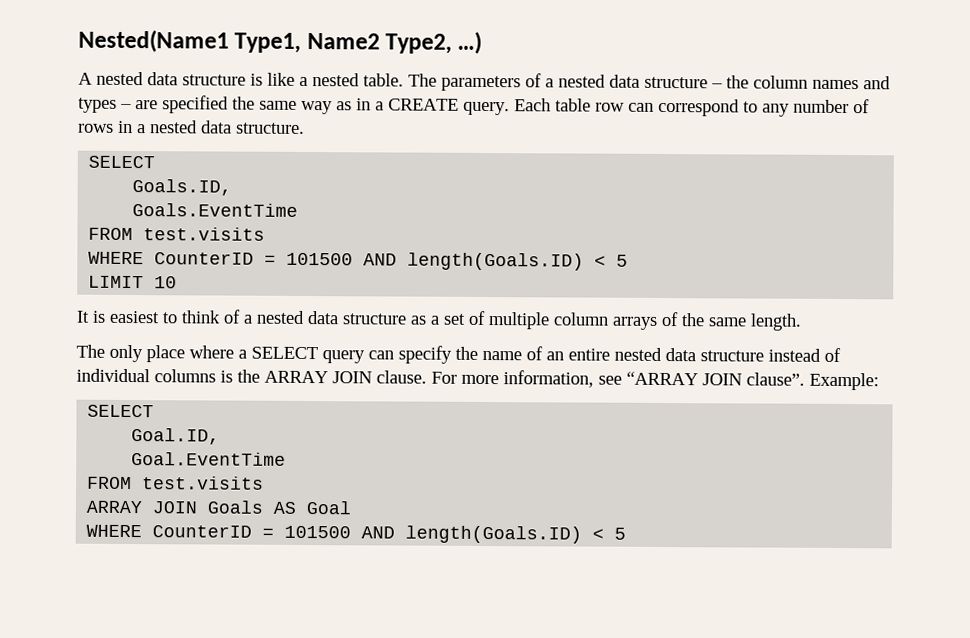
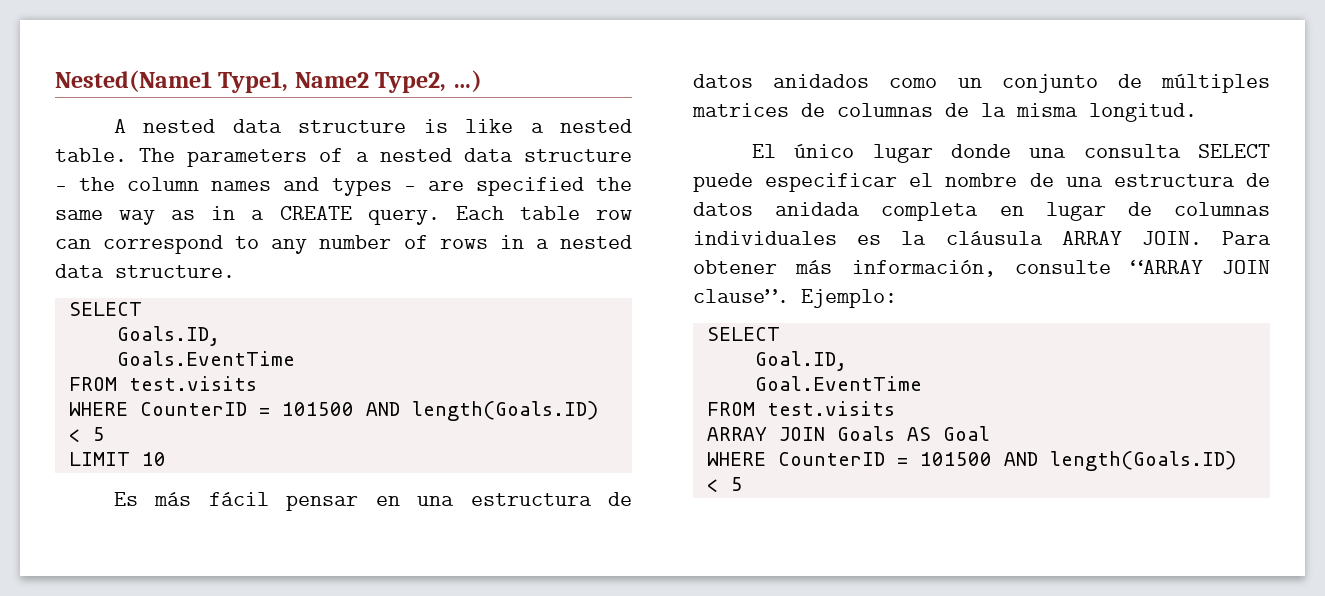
- It is easiest to think of a nested data structure as a set of multiple column arrays of the same length.
- The only place where a SELECT query can specify the name of an entire nested data structure instead of individual columns is the ARRAY JOIN clause. For more information, see “ARRAY JOIN clause”.
+ Es más fácil pensar en una estructura de datos anidados como un conjunto de múltiples matrices de columnas de la misma longitud.
+ El único lugar donde una consulta SELECT puede especificar el nombre de una estructura de datos anidada completa en lugar de columnas individuales es la cláusula ARRAY JOIN. Para obtener más información, consulte “ARRAY JOIN clause”.
- Example:
+ Ejemplo:

